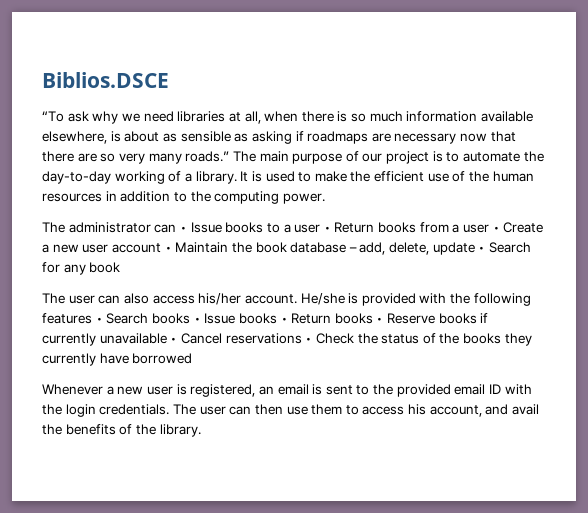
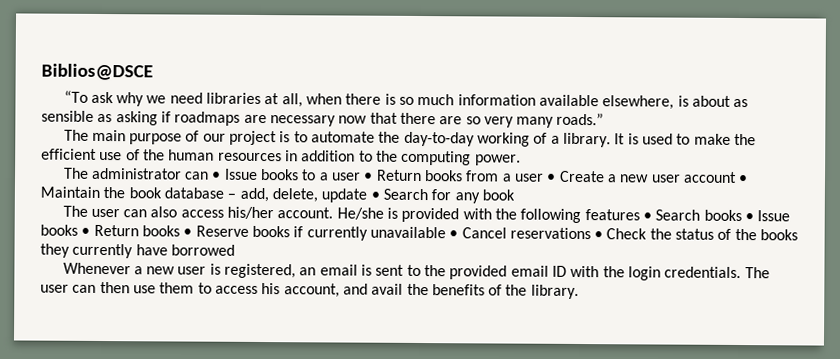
- Biblios.DSCE
+ Biblios@DSCE
- “To ask why we need libraries at all, when there is so much information available elsewhere, is about as sensible as asking if roadmaps are necessary now that there are so very many roads.” The main purpose of our project is to automate the day-to-day working of a library.
+ “To ask why we need libraries at all, when there is so much information available elsewhere, is about as sensible as asking if roadmaps are necessary now that there are so very many roads.”
+ The main purpose of our project is to automate the day-to-day working of a library.

